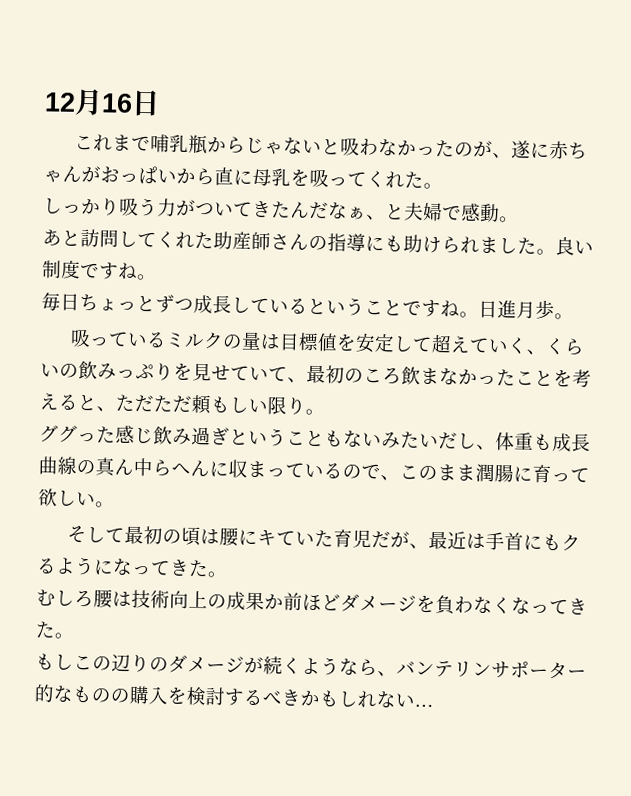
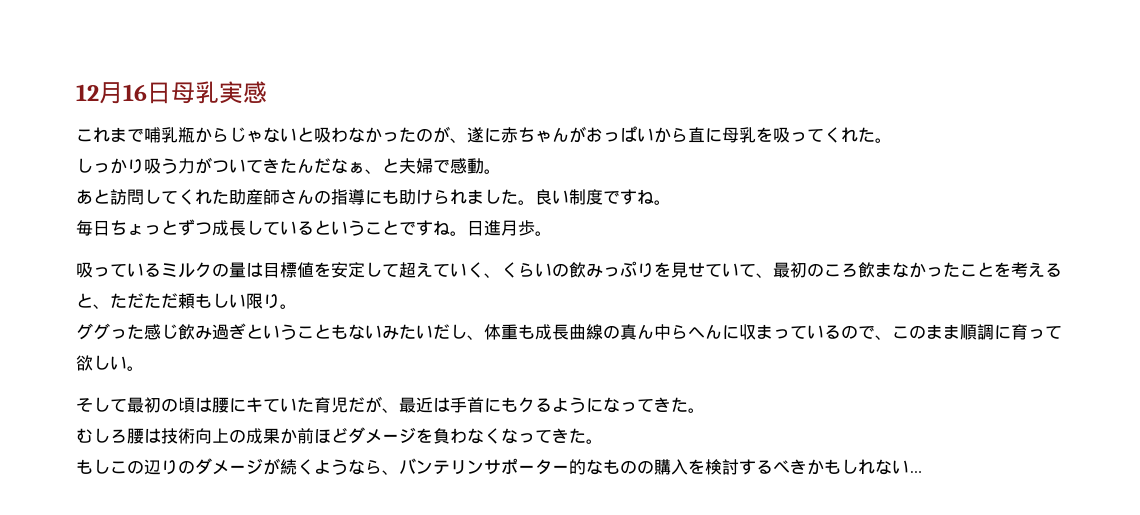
- 12月16日
+ 12月16日母乳実感
- ググった感じ飲み過ぎということもないみたいだし、体重も成長曲線の真ん中らへんに収まっているので、このまま潤腸に育って欲しい。
+ ググった感じ飲み過ぎということもないみたいだし、体重も成長曲線の真ん中らへんに収まっているので、このまま順調に育って欲しい。

